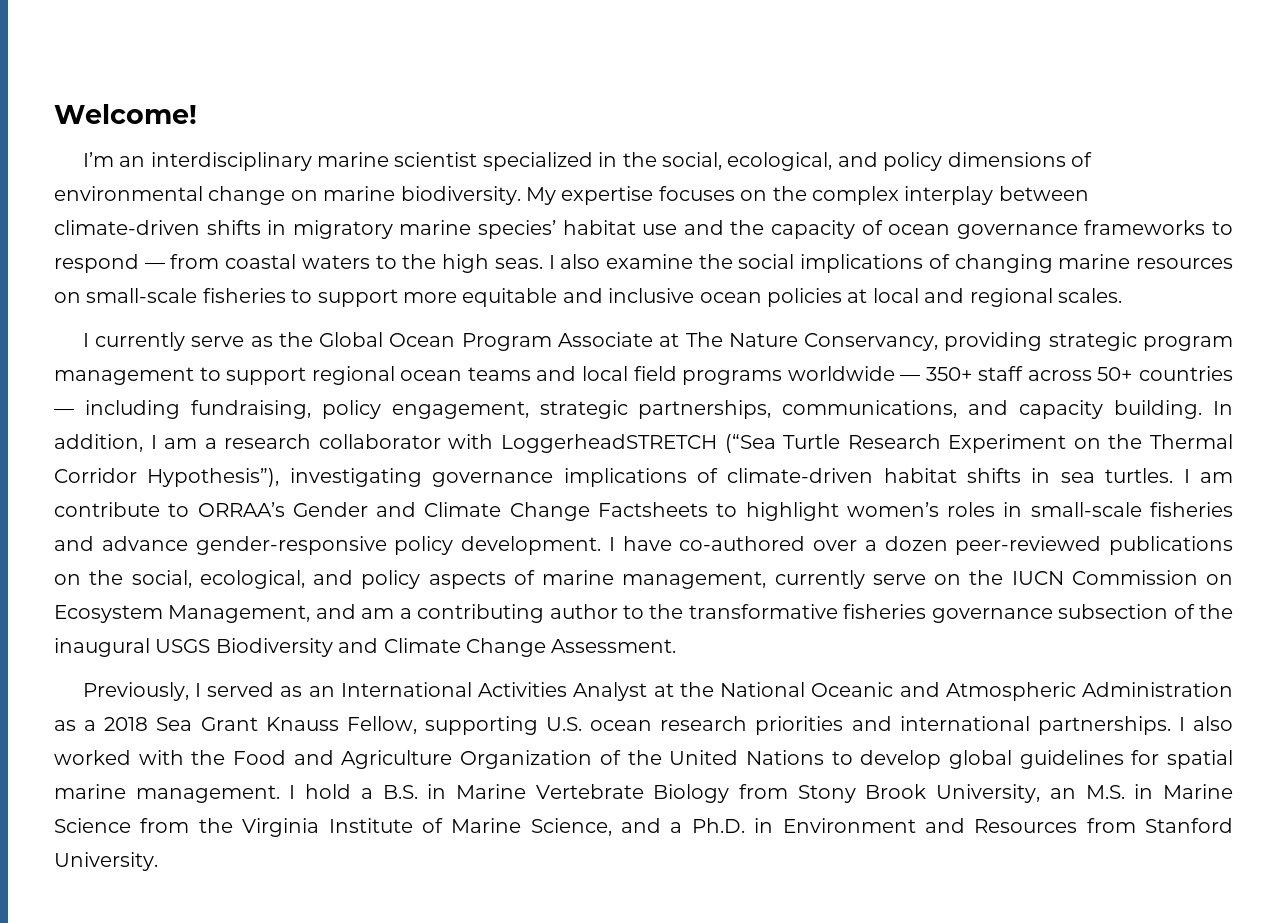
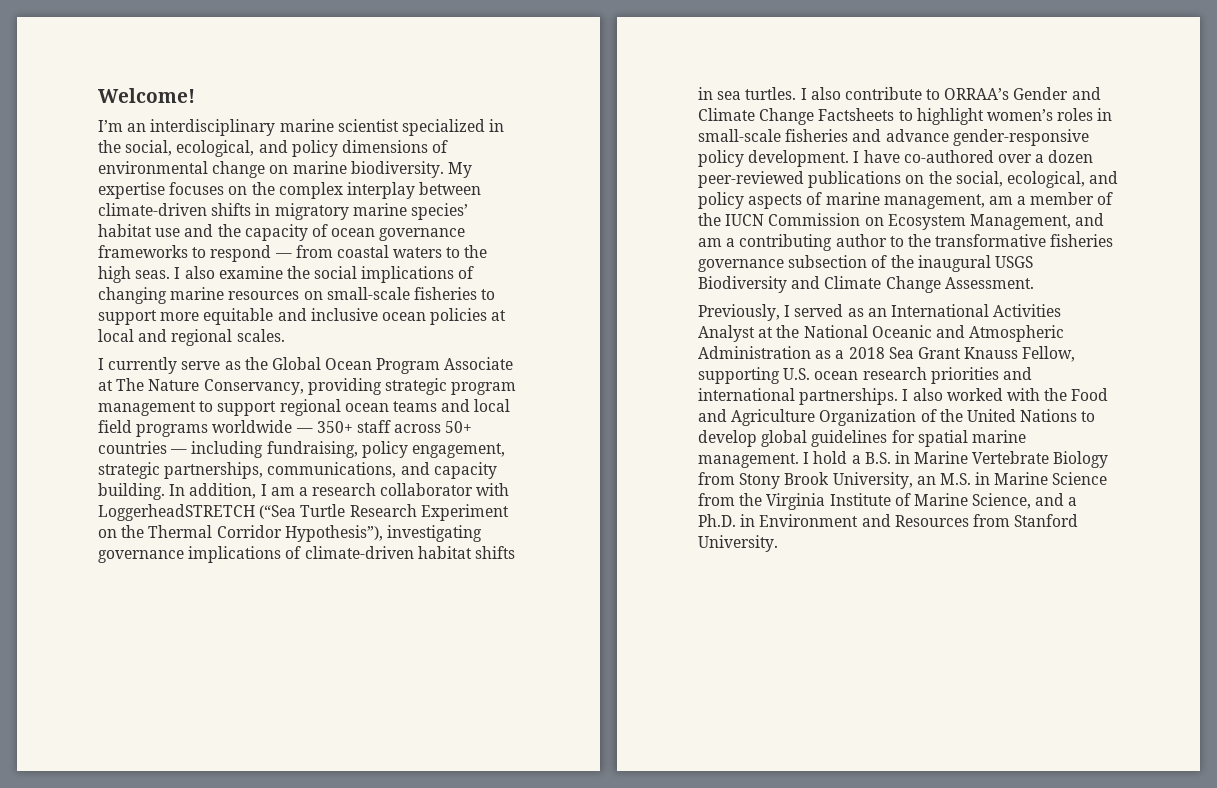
- I am contribute to ORRAA’s Gender and Climate Change Factsheets to highlight women’s roles in small-scale fisheries and advance gender-responsive policy development.
+ I also contribute to ORRAA’s Gender and Climate Change Factsheets to highlight women’s roles in small-scale fisheries and advance gender-responsive policy development.
- I have co-authored over a dozen peer-reviewed publications on the social, ecological, and policy aspects of marine management, currently serve on the IUCN Commission on Ecosystem Management, and am a contributing author to the transformative fisheries governance subsection of the inaugural USGS Biodiversity and Climate Change Assessment.
+ I have co-authored over a dozen peer-reviewed publications on the social, ecological, and policy aspects of marine management, am a member of the IUCN Commission on Ecosystem Management, and am a contributing author to the transformative fisheries governance subsection of the inaugural USGS Biodiversity and Climate Change Assessment.

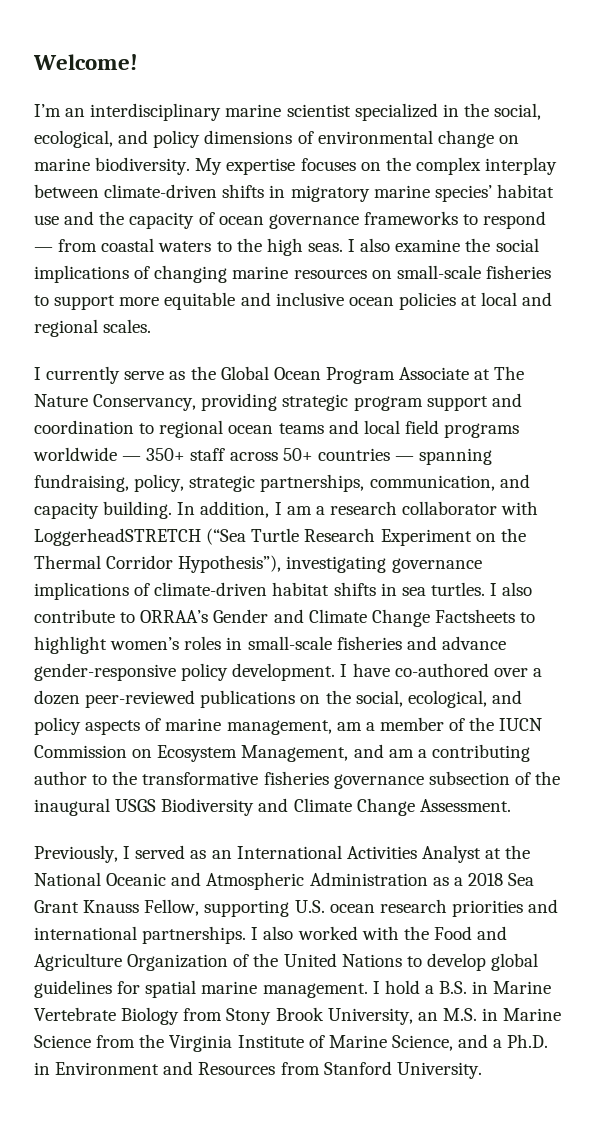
- I currently serve as the Global Ocean Program Associate at The Nature Conservancy, providing strategic program management to support regional ocean teams and local field programs worldwide — 350+ staff across 50+ countries — including fundraising, policy engagement, strategic partnerships, communications, and capacity building.
+ I currently serve as the Global Ocean Program Associate at The Nature Conservancy, providing strategic program support and coordination to regional ocean teams and local field programs worldwide — 350+ staff across 50+ countries — spanning fundraising, policy, strategic partnerships, communication, and capacity building.

